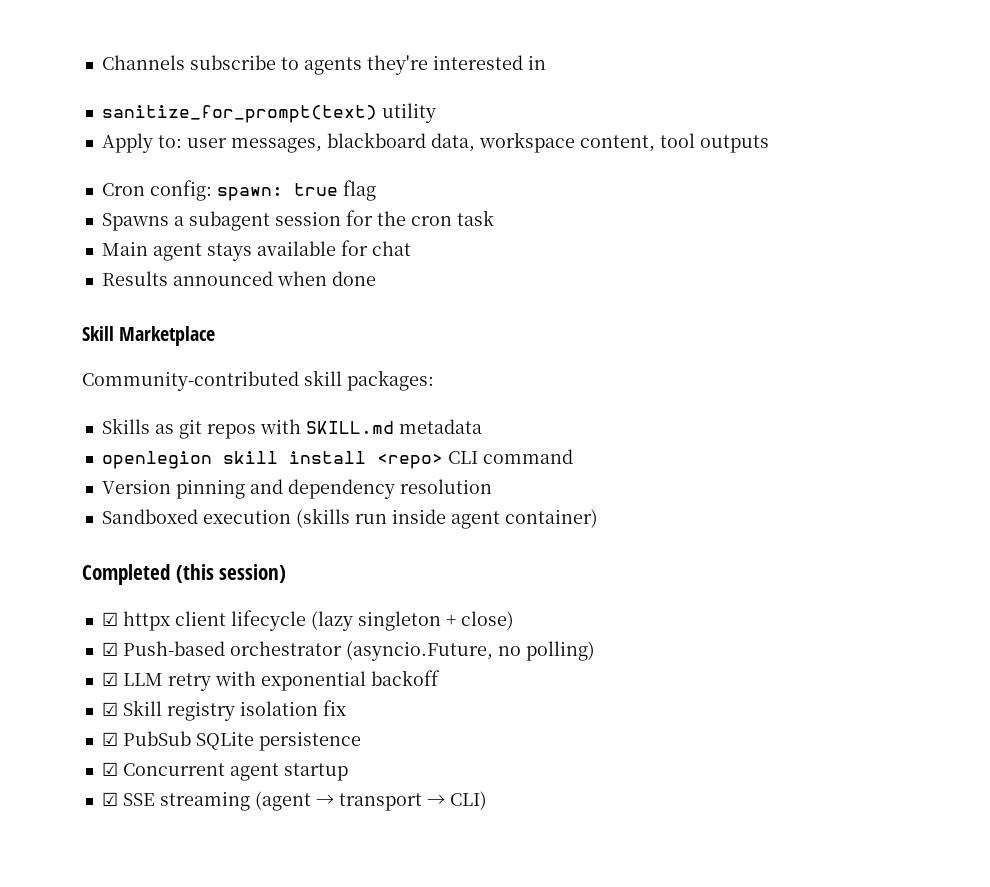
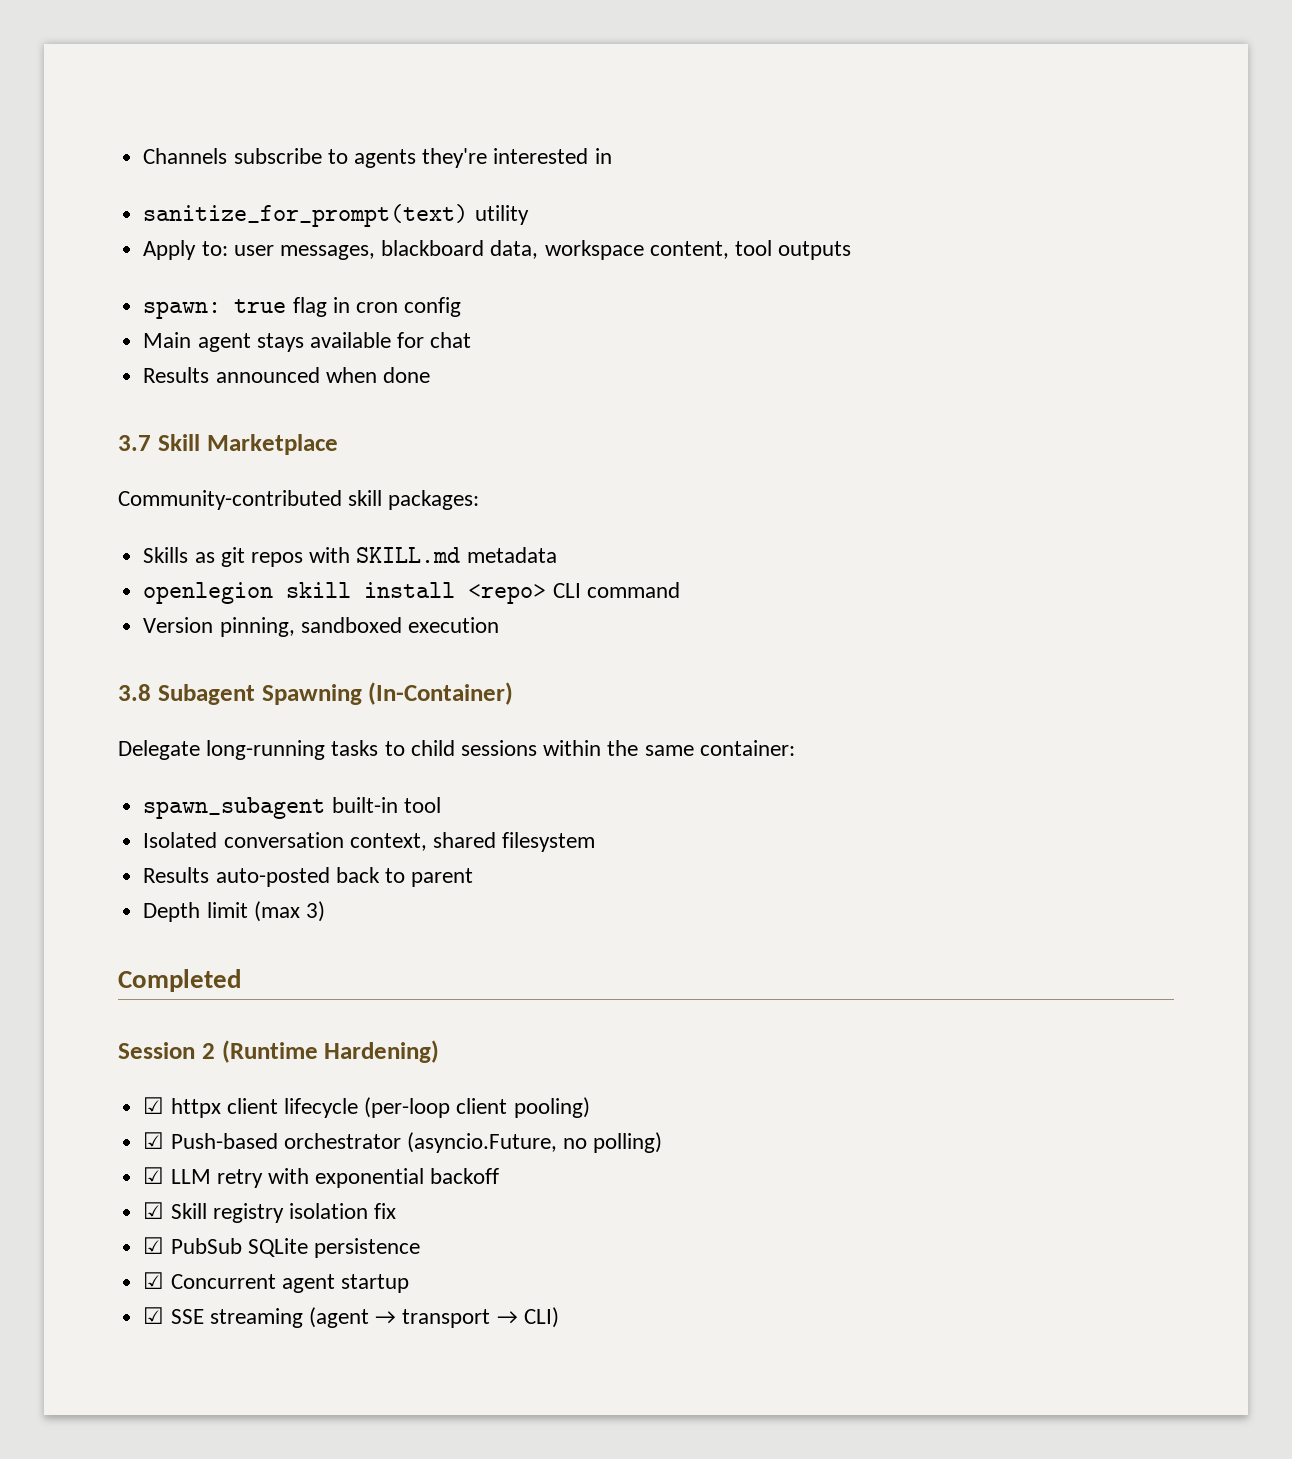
- Cron config: spawn: true flag
- Spawns a subagent session for the cron task
+ spawn: true flag in cron config
- Skill Marketplace
+ 3.7 Skill Marketplace
- Version pinning and dependency resolution
- Sandboxed execution (skills run inside agent container)
- Completed (this session)
+ Version pinning, sandboxed execution
+ 3.8 Subagent Spawning (In-Container)
+ Delegate long-running tasks to child sessions within the same container:
+ spawn_subagent built-in tool
+ Isolated conversation context, shared filesystem
+ Results auto-posted back to parent
+ Depth limit (max 3)
+ Completed
+ Session 2 (Runtime Hardening)
- ☑ httpx client lifecycle (lazy singleton + close)
+ ☑ httpx client lifecycle (per-loop client pooling)

